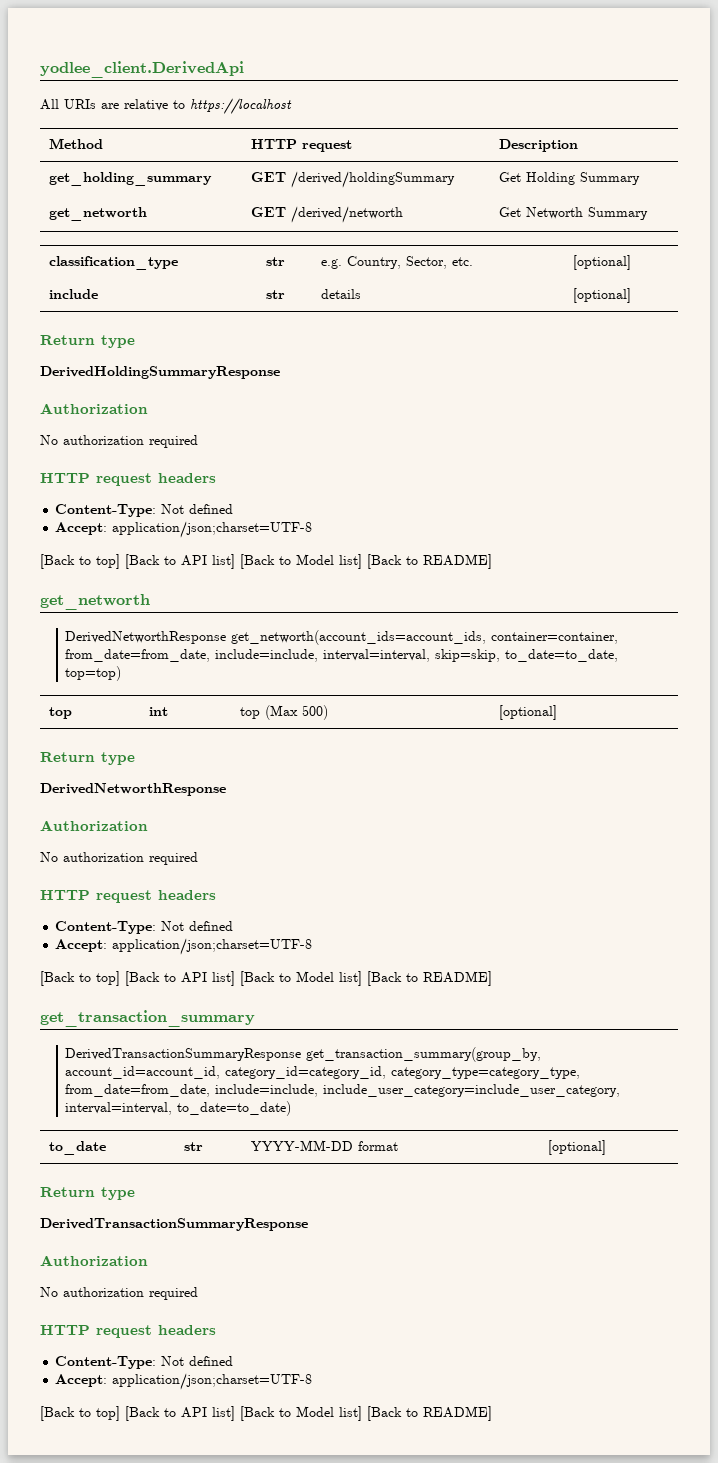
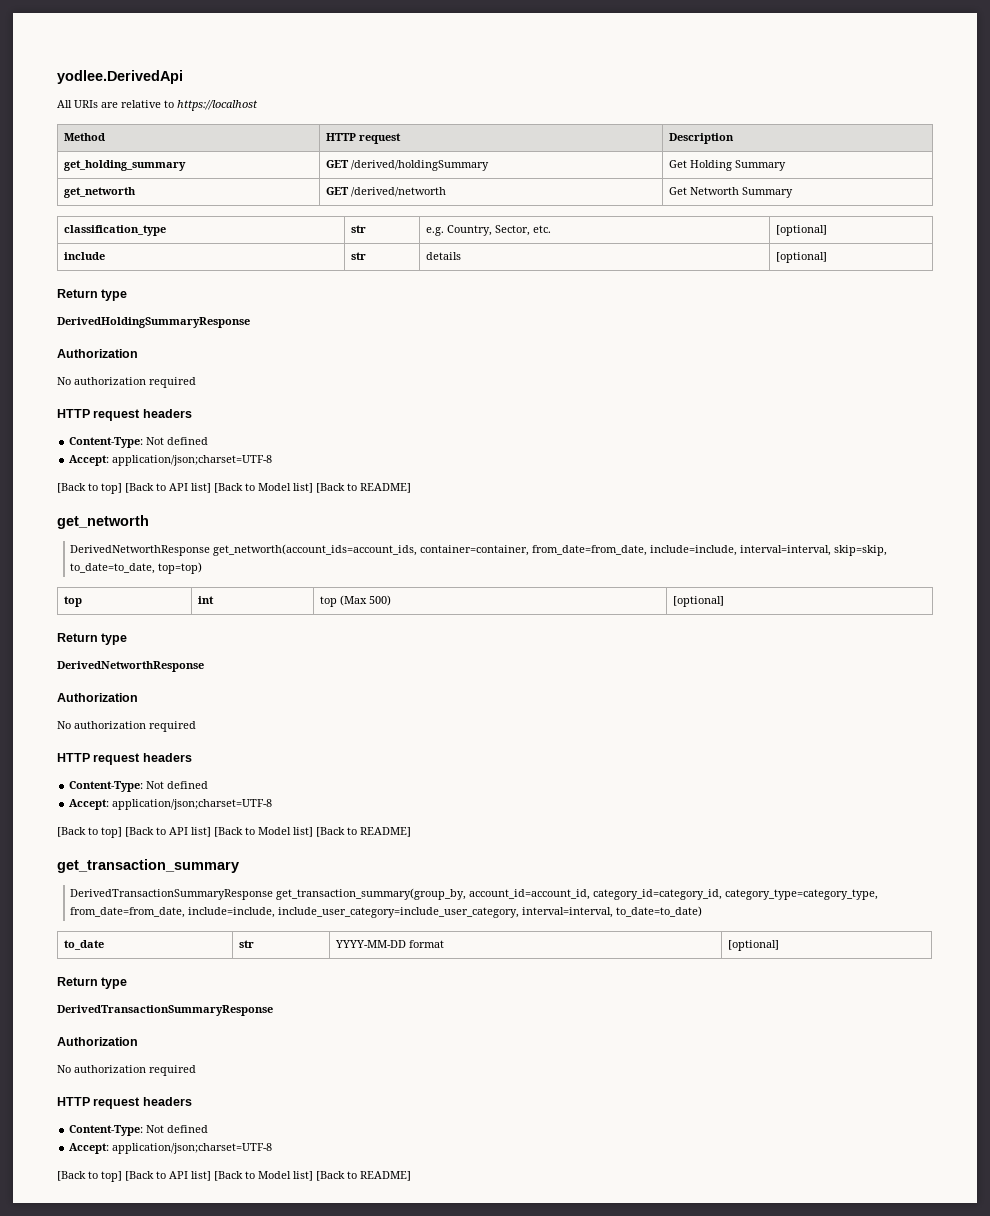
- yodlee_client.DerivedApi
+ yodlee.DerivedApi

